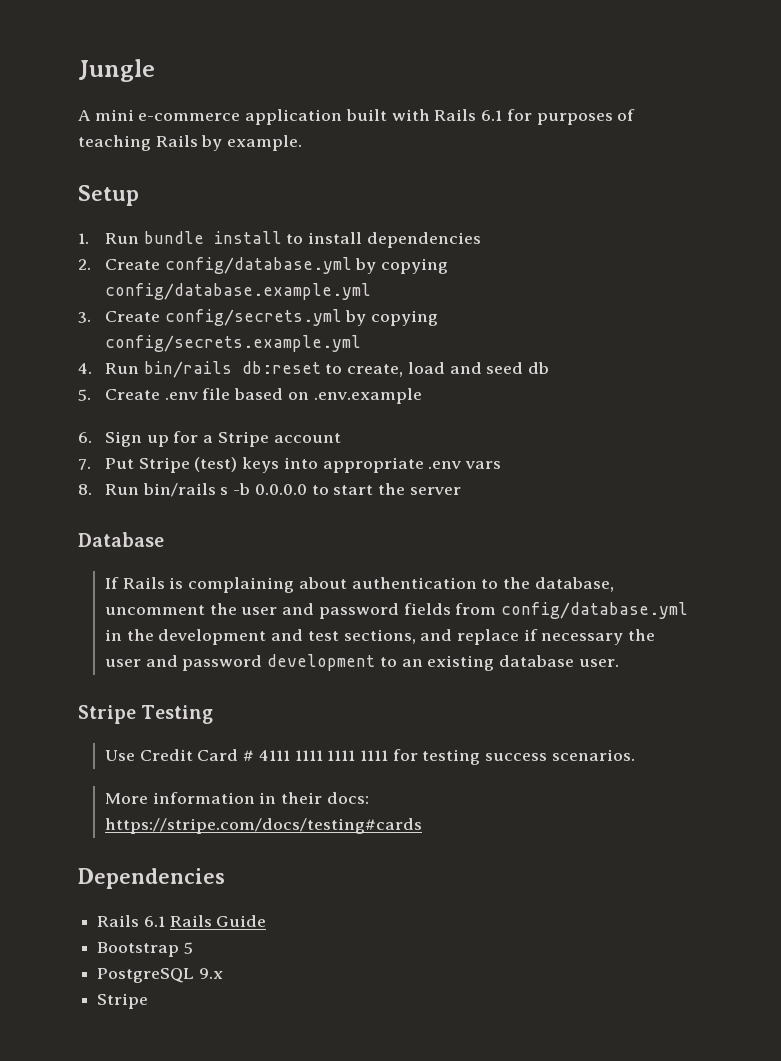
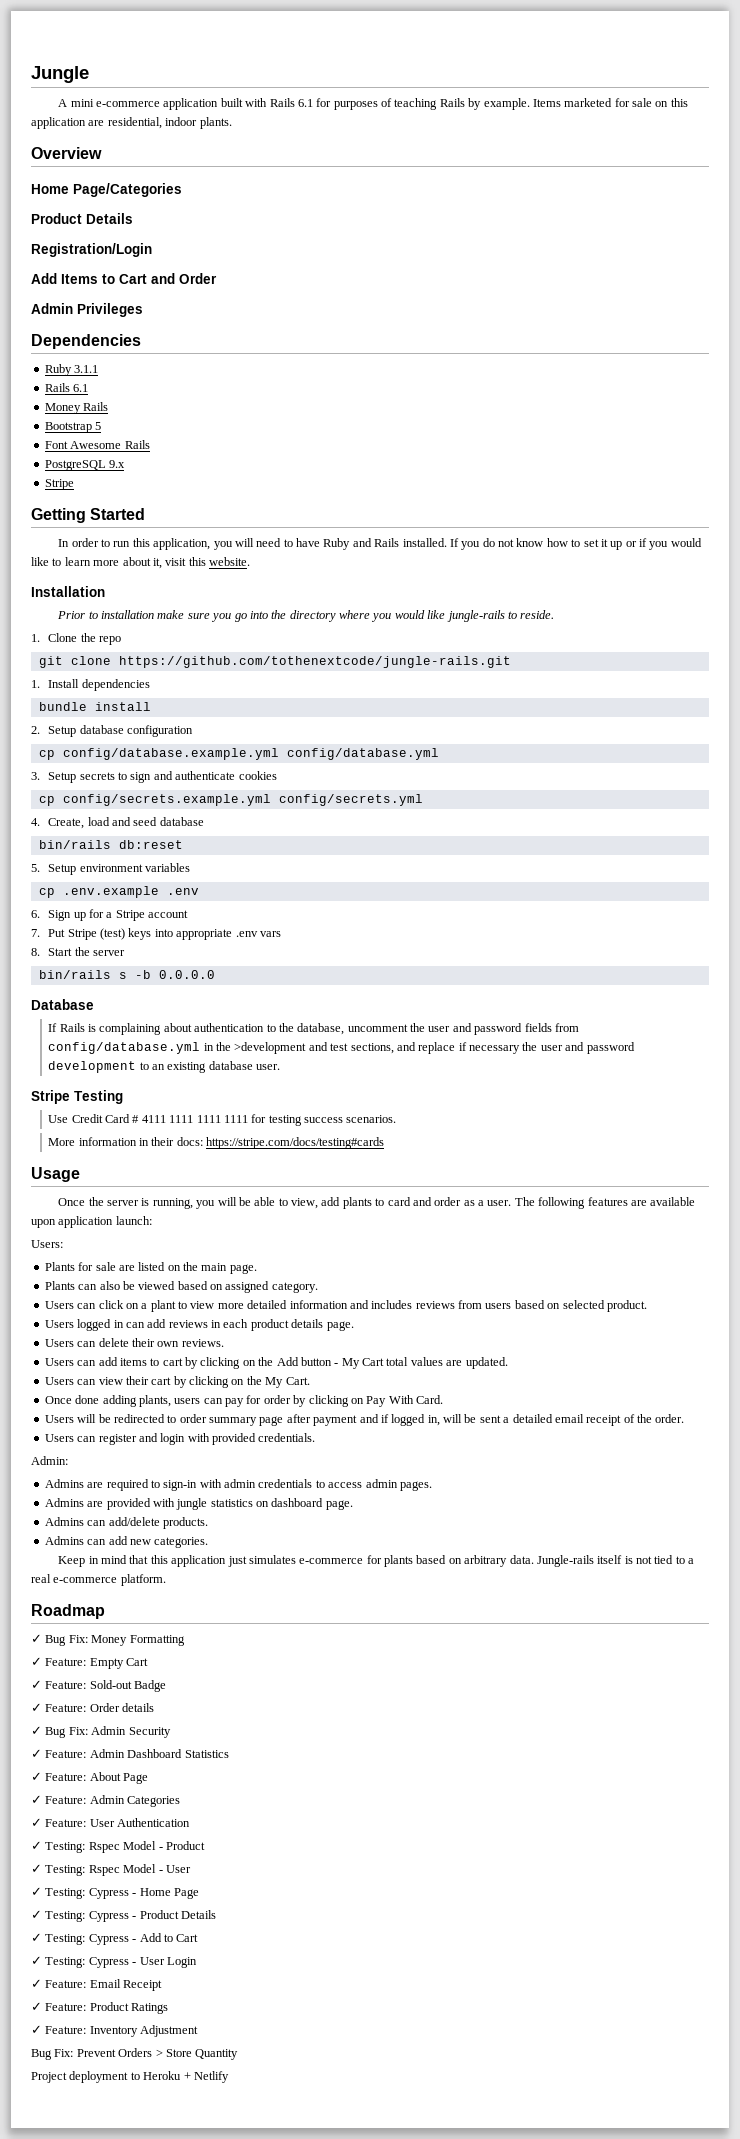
- A mini e-commerce application built with Rails 6.1 for purposes of teaching Rails by example.
- Setup
- 1. Run bundle install to install dependencies
- 2. Create config/database.yml by copying config/database.example.yml
- 3. Create config/secrets.yml by copying config/secrets.example.yml
- 4. Run bin/rails db:reset to create, load and seed db
- 5. Create .env file based on .env.example
+ A mini e-commerce application built with Rails 6.1 for purposes of teaching Rails by example. Items marketed for sale on this application are residential, indoor plants.
+ Overview
+ Home Page/Categories
+ Product Details
+ Registration/Login
+ Add Items to Cart and Order
+ Admin Privileges
+ Dependencies
+ Ruby 3.1.1
+ Rails 6.1
+ Money Rails
+ Bootstrap 5
+ Font Awesome Rails
+ PostgreSQL 9.x
+ Stripe
+ Getting Started
+ In order to run this application, you will need to have Ruby and Rails installed. If you do not know how to set it up or if you would like to learn more about it, visit this website.
+ Installation
+ Prior to installation make sure you go into the directory where you would like jungle-rails to reside.
+ 1. Clone the repo
+ git clone https://github.com/tothenextcode/jungle-rails.git
+ 1. Install dependencies
+ bundle install
+ 2. Setup database configuration
+ cp config/database.example.yml config/database.yml
+ 3. Setup secrets to sign and authenticate cookies
+ cp config/secrets.example.yml config/secrets.yml
+ 4. Create, load and seed database
+ bin/rails db:reset
+ 5. Setup environment variables
+ cp .env.example .env
- 8. Run bin/rails s -b 0.0.0.0 to start the server
+ 8. Start the server
+ bin/rails s -b 0.0.0.0
- If Rails is complaining about authentication to the database, uncomment the user and password fields from config/database.yml in the development and test sections, and replace if necessary the user and password development to an existing database user.
+ If Rails is complaining about authentication to the database, uncomment the user and password fields from config/database.yml in the >development and test sections, and replace if necessary the user and password development to an existing database user.
- Dependencies
- Rails 6.1 Rails Guide
- Bootstrap 5
- PostgreSQL 9.x
- Stripe
+ Usage
+ Once the server is running, you will be able to view, add plants to card and order as a user. The following features are available upon application launch:
+ Users:
+ Plants for sale are listed on the main page.
+ Plants can also be viewed based on assigned category.
+ Users can click on a plant to view more detailed information and includes reviews from users based on selected product.
+ Users logged in can add reviews in each product details page.
+ Users can delete their own reviews.
+ Users can add items to cart by clicking on the Add button - My Cart total values are updated.
+ Users can view their cart by clicking on the My Cart.
+ Once done adding plants, users can pay for order by clicking on Pay With Card.
+ Users will be redirected to order summary page after payment and if logged in, will be sent a detailed email receipt of the order.
+ Users can register and login with provided credentials.
+ Admin:
+ Admins are required to sign-in with admin credentials to access admin pages.
+ Admins are provided with jungle statistics on dashboard page.
+ Admins can add/delete products.
+ Admins can add new categories.
+ Keep in mind that this application just simulates e-commerce for plants based on arbitrary data. Jungle-rails itself is not tied to a real e-commerce platform.
+ Roadmap
+ ✓ Bug Fix: Money Formatting
+ ✓ Feature: Empty Cart
+ ✓ Feature: Sold-out Badge
+ ✓ Feature: Order details
+ ✓ Bug Fix: Admin Security
+ ✓ Feature: Admin Dashboard Statistics
+ ✓ Feature: About Page
+ ✓ Feature: Admin Categories
+ ✓ Feature: User Authentication
+ ✓ Testing: Rspec Model - Product
+ ✓ Testing: Rspec Model - User
+ ✓ Testing: Cypress - Home Page
+ ✓ Testing: Cypress - Product Details
+ ✓ Testing: Cypress - Add to Cart
+ ✓ Testing: Cypress - User Login
+ ✓ Feature: Email Receipt
+ ✓ Feature: Product Ratings
+ ✓ Feature: Inventory Adjustment
+ Bug Fix: Prevent Orders > Store Quantity
+ Project deployment to Heroku + Netlify

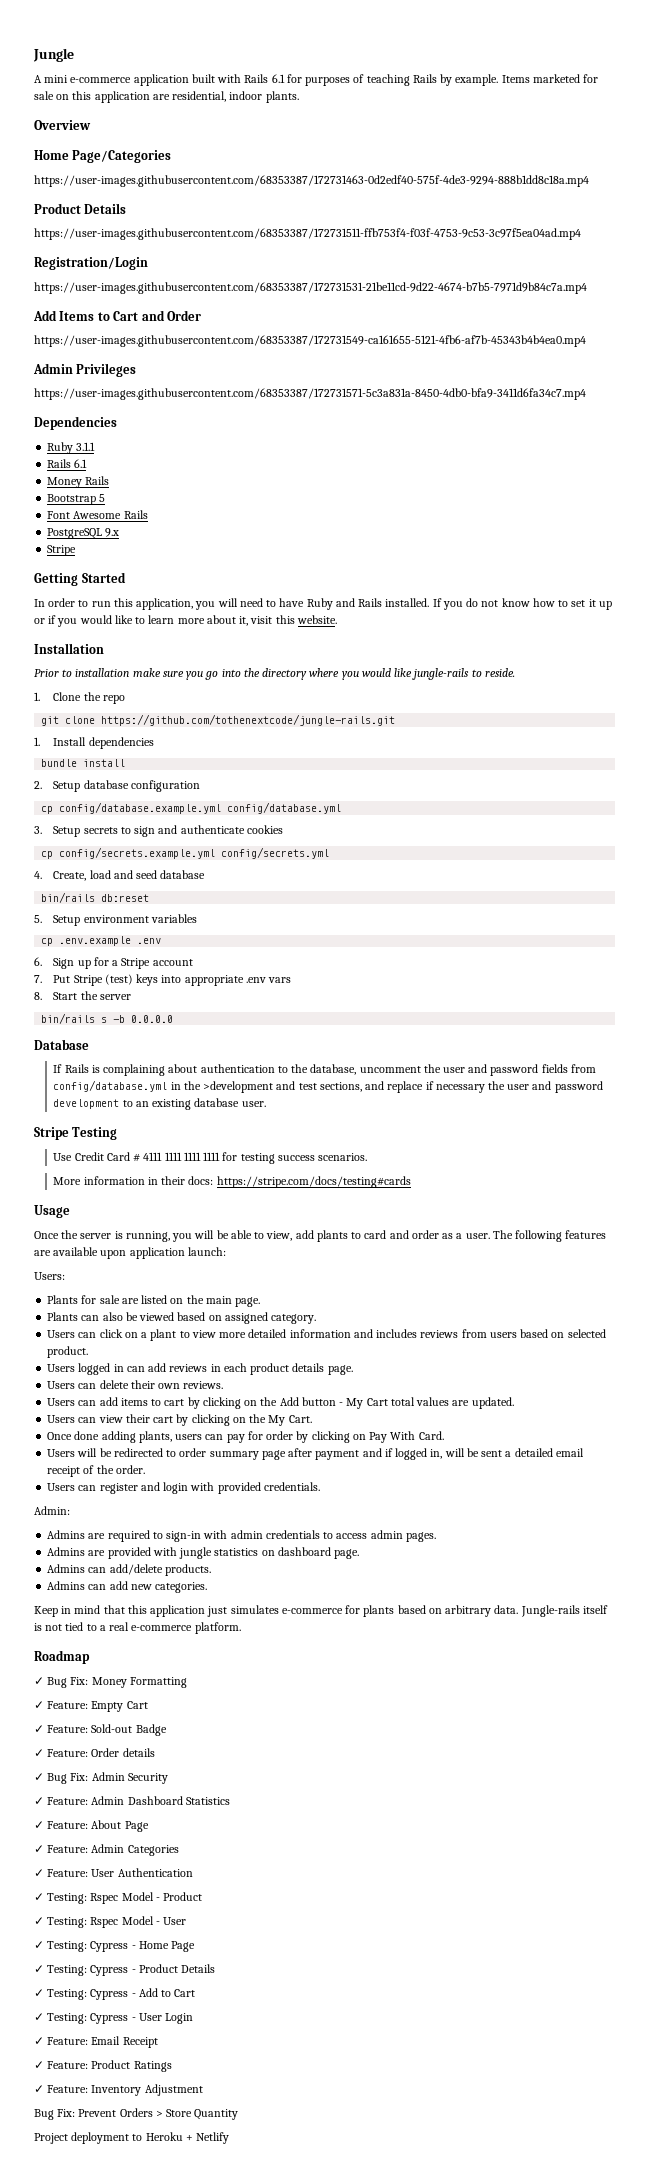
  Home Page/Categories
+ https://user-images.githubusercontent.com/68353387/172731463-0d2edf40-575f-4de3-9294-888b1dd8c18a.mp4
  Product Details
+ https://user-images.githubusercontent.com/68353387/172731511-ffb753f4-f03f-4753-9c53-3c97f5ea04ad.mp4
+ https://user-images.githubusercontent.com/68353387/172731531-21be11cd-9d22-4674-b7b5-7971d9b84c7a.mp4
+ https://user-images.githubusercontent.com/68353387/172731549-ca161655-5121-4fb6-af7b-45343b4b4ea0.mp4
+ https://user-images.githubusercontent.com/68353387/172731571-5c3a831a-8450-4db0-bfa9-3411d6fa34c7.mp4

